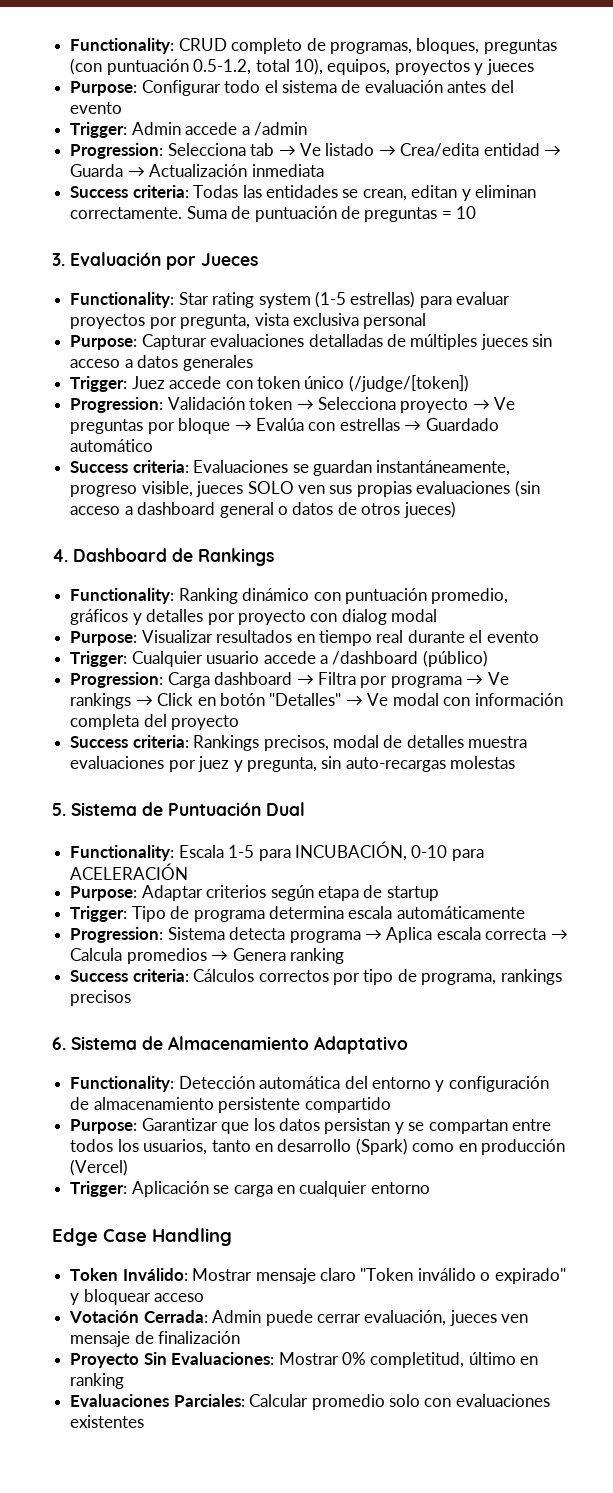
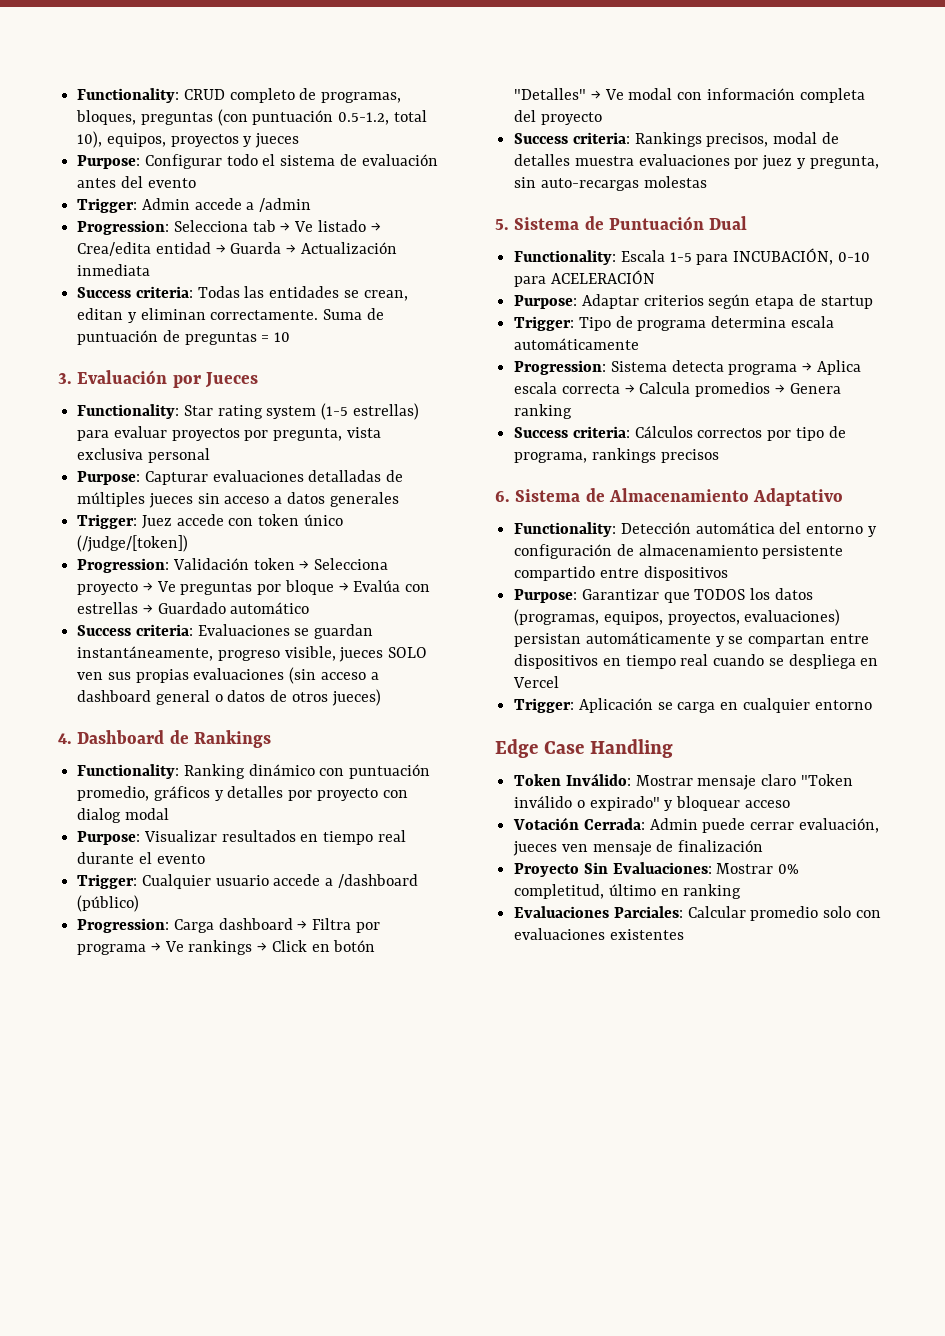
- Functionality: Detección automática del entorno y configuración de almacenamiento persistente compartido
+ Functionality: Detección automática del entorno y configuración de almacenamiento persistente compartido entre dispositivos
- Purpose: Garantizar que los datos persistan y se compartan entre todos los usuarios, tanto en desarrollo (Spark) como en producción (Vercel)
+ Purpose: Garantizar que TODOS los datos (programas, equipos, proyectos, evaluaciones) persistan automáticamente y se compartan entre dispositivos en tiempo real cuando se despliega en Vercel

